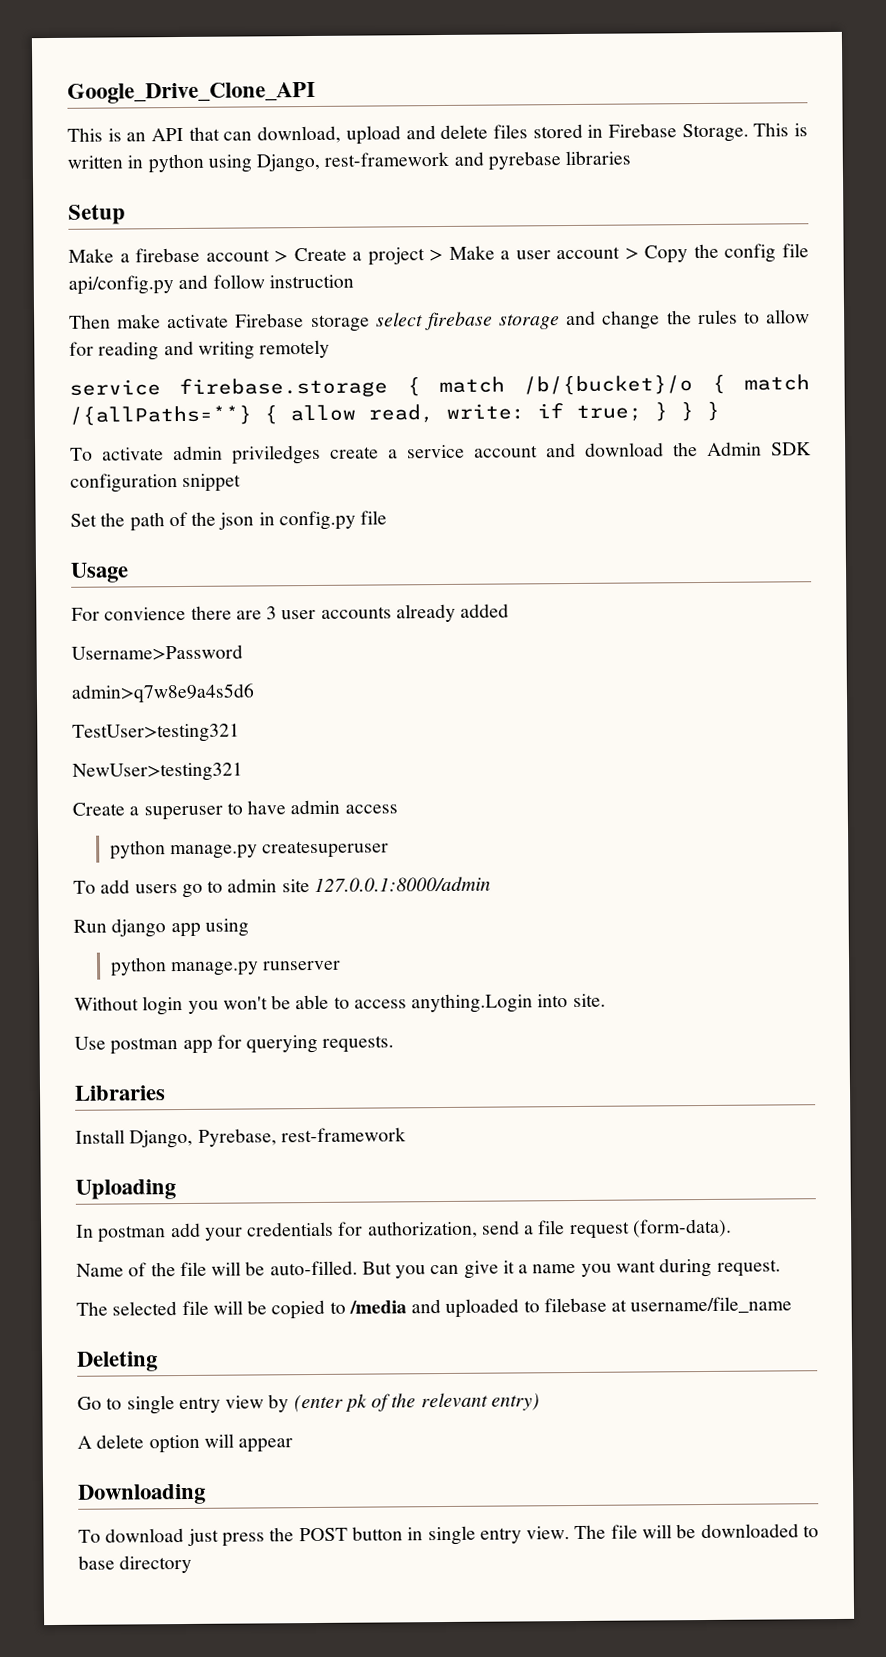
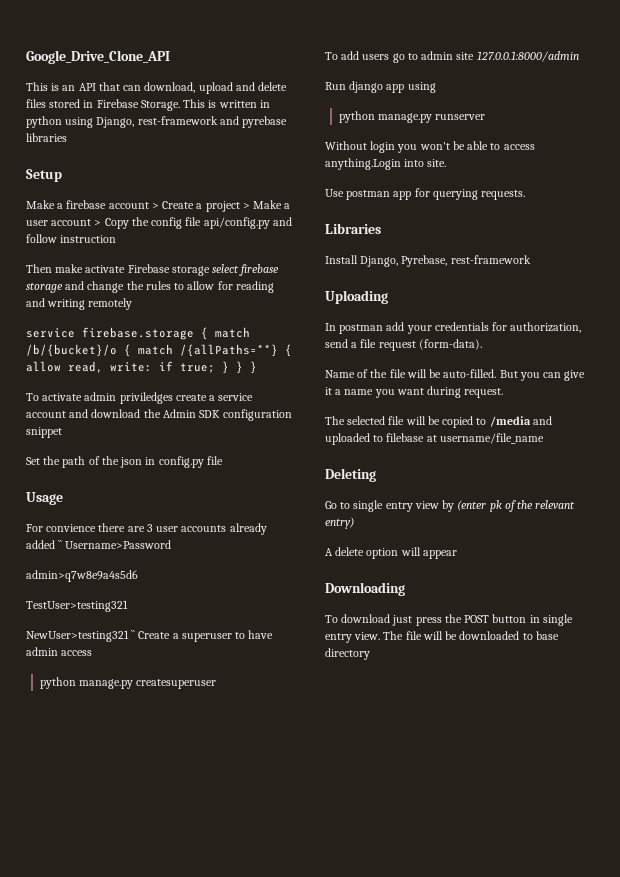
- For convience there are 3 user accounts already added
- Username>Password
+ For convience there are 3 user accounts already added `` Username>Password
- NewUser>testing321
- Create a superuser to have admin access
+ NewUser>testing321 `` Create a superuser to have admin access

